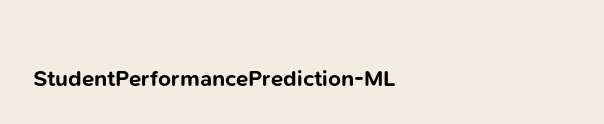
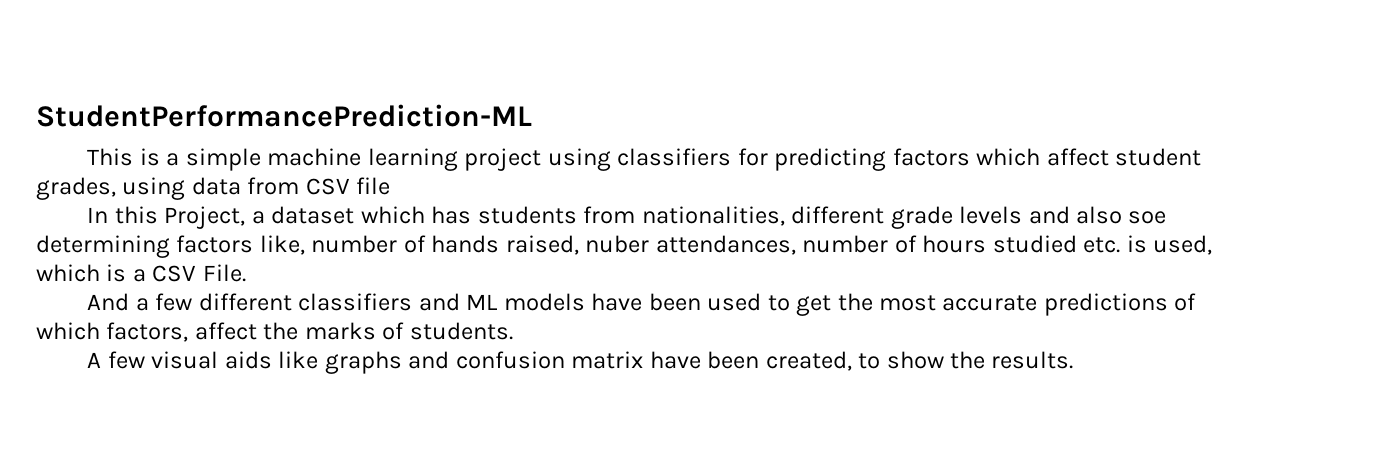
+ This is a simple machine learning project using classifiers for predicting factors which affect student grades, using data from CSV file
+ In this Project, a dataset which has students from nationalities, different grade levels and also soe determining factors like, number of hands raised, nuber attendances, number of hours studied etc. is used, which is a CSV File.
+ And a few different classifiers and ML models have been used to get the most accurate predictions of which factors, affect the marks of students.
+ A few visual aids like graphs and confusion matrix have been created, to show the results.

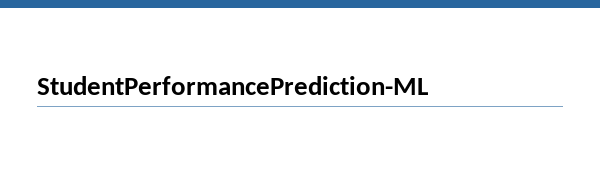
- This is a simple machine learning project using classifiers for predicting factors which affect student grades, using data from CSV file
- In this Project, a dataset which has students from nationalities, different grade levels and also soe determining factors like, number of hands raised, nuber attendances, number of hours studied etc. is used, which is a CSV File.
- And a few different classifiers and ML models have been used to get the most accurate predictions of which factors, affect the marks of students.
- A few visual aids like graphs and confusion matrix have been created, to show the results.

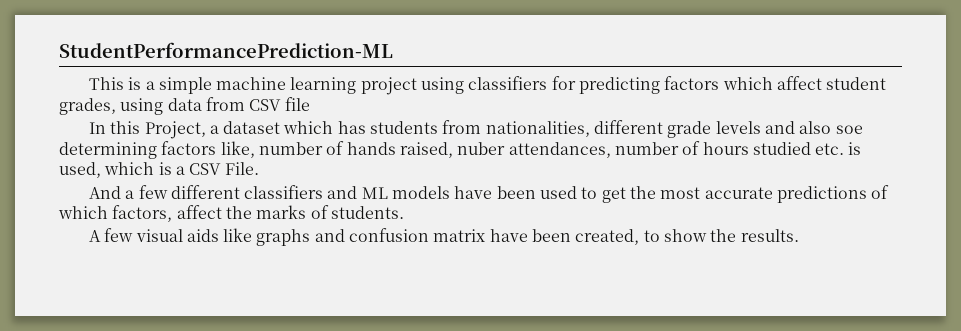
+ This is a simple machine learning project using classifiers for predicting factors which affect student grades, using data from CSV file
+ In this Project, a dataset which has students from nationalities, different grade levels and also soe determining factors like, number of hands raised, nuber attendances, number of hours studied etc. is used, which is a CSV File.
+ And a few different classifiers and ML models have been used to get the most accurate predictions of which factors, affect the marks of students.
+ A few visual aids like graphs and confusion matrix have been created, to show the results.

